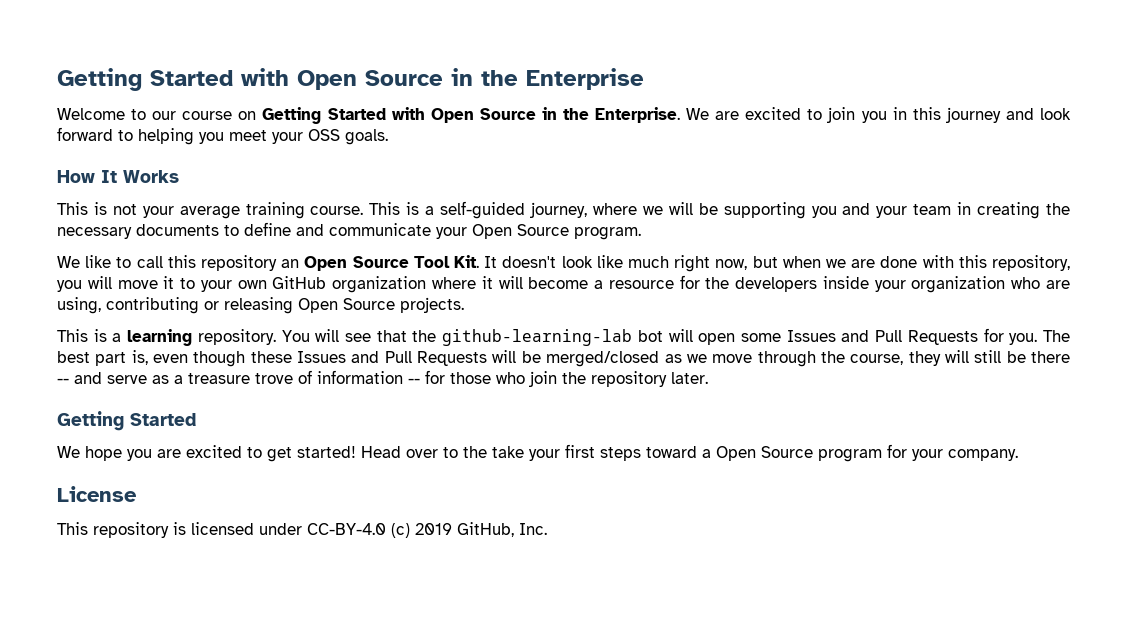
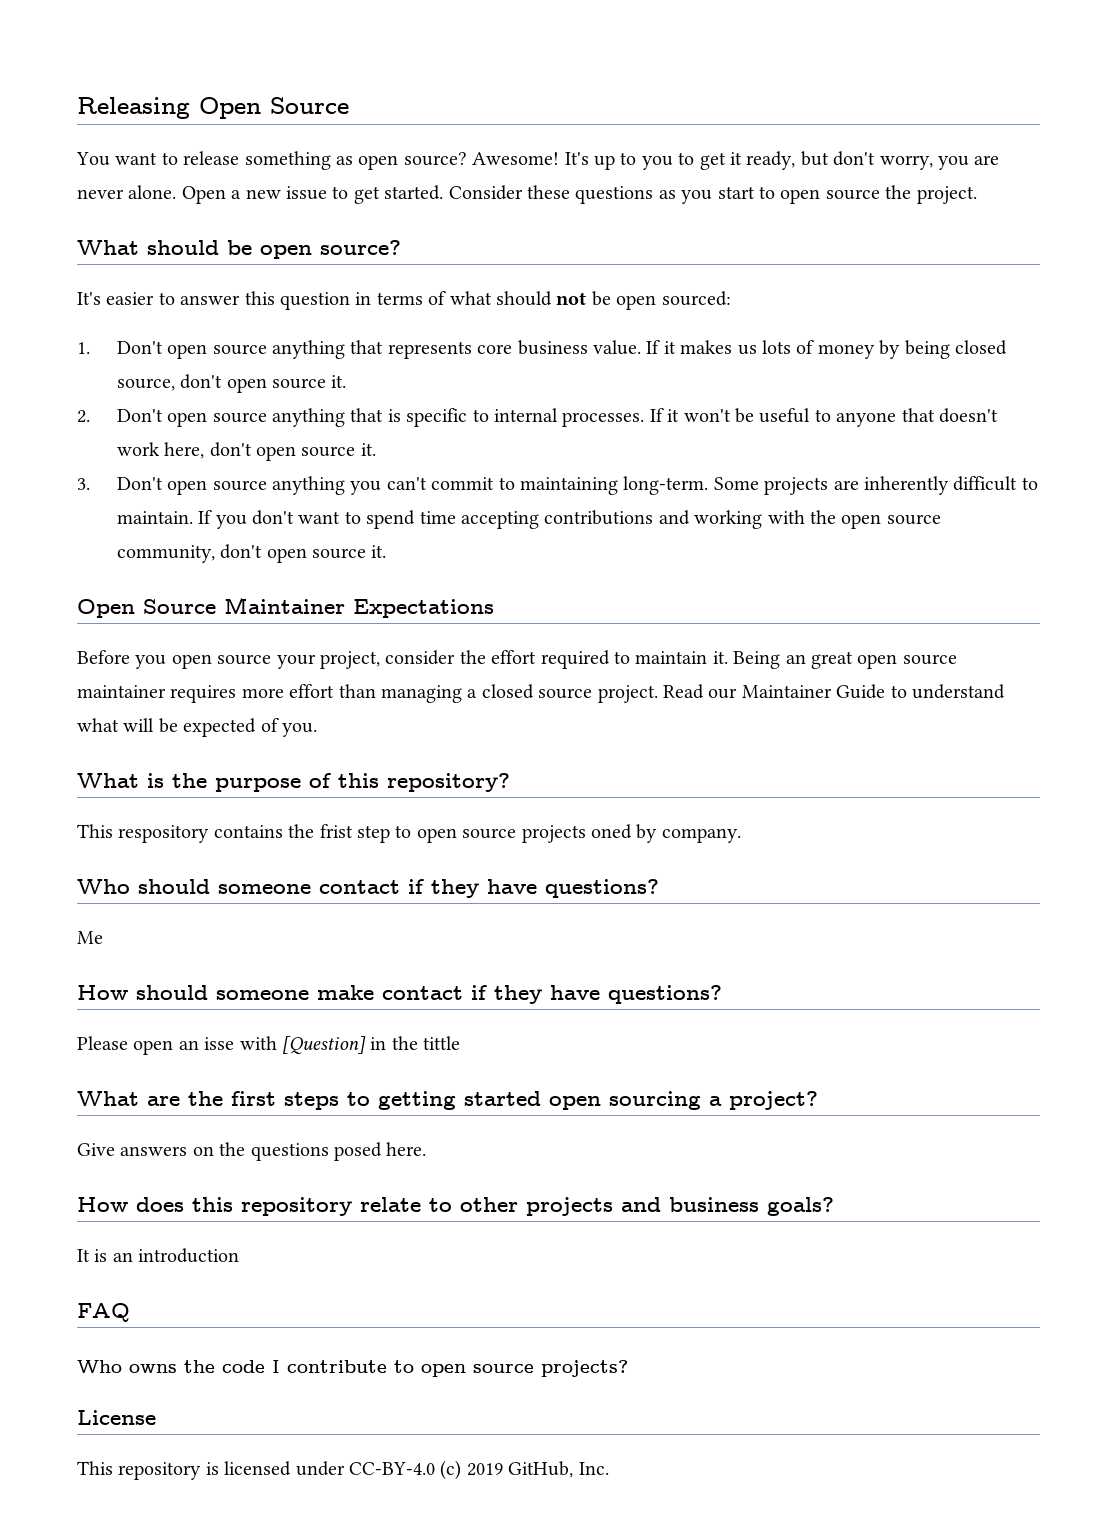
- Getting Started with Open Source in the Enterprise
- Welcome to our course on Getting Started with Open Source in the Enterprise. We are excited to join you in this journey and look forward to helping you meet your OSS goals.
- How It Works
- This is not your average training course. This is a self-guided journey, where we will be supporting you and your team in creating the necessary documents to define and communicate your Open Source program.
- We like to call this repository an Open Source Tool Kit. It doesn't look like much right now, but when we are done with this repository, you will move it to your own GitHub organization where it will become a resource for the developers inside your organization who are using, contributing or releasing Open Source projects.
- This is a learning repository. You will see that the github-learning-lab bot will open some Issues and Pull Requests for you. The best part is, even though these Issues and Pull Requests will be merged/closed as we move through the course, they will still be there -- and serve as a treasure trove of information -- for those who join the repository later.
- Getting Started
- We hope you are excited to get started! Head over to the take your first steps toward a Open Source program for your company.
+ Releasing Open Source
+ You want to release something as open source? Awesome! It's up to you to get it ready, but don't worry, you are never alone. Open a new issue to get started. Consider these questions as you start to open source the project.
+ What should be open source?
+ It's easier to answer this question in terms of what should not be open sourced:
+ 1. Don't open source anything that represents core business value. If it makes us lots of money by being closed source, don't open source it.
+ 2. Don't open source anything that is specific to internal processes. If it won't be useful to anyone that doesn't work here, don't open source it.
+ 3. Don't open source anything you can't commit to maintaining long-term. Some projects are inherently difficult to maintain. If you don't want to spend time accepting contributions and working with the open source community, don't open source it.
+ Open Source Maintainer Expectations
+ Before you open source your project, consider the effort required to maintain it. Being an great open source maintainer requires more effort than managing a closed source project. Read our Maintainer Guide to understand what will be expected of you.
+ What is the purpose of this repository?
+ This respository contains the frist step to open source projects oned by company.
+ Who should someone contact if they have questions?
+ Me
+ How should someone make contact if they have questions?
+ Please open an isse with [Question] in the tittle
+ What are the first steps to getting started open sourcing a project?
+ Give answers on the questions posed here.
+ How does this repository relate to other projects and business goals?
+ It is an introduction
+ FAQ
+ Who owns the code I contribute to open source projects?

